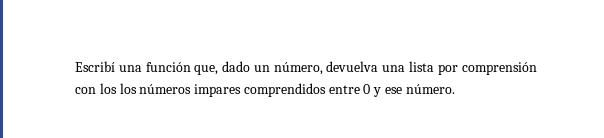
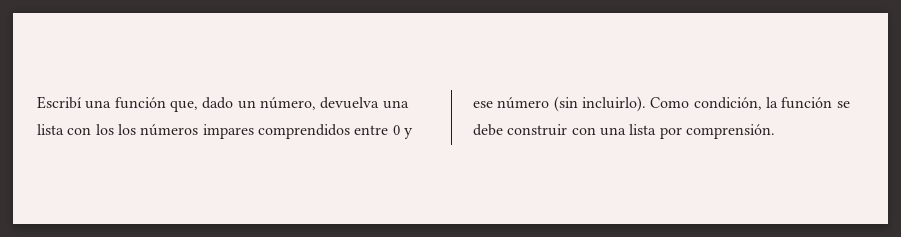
- Escribí una función que, dado un número, devuelva una lista por comprensión con los los números impares comprendidos entre 0 y ese número.
+ Escribí una función que, dado un número, devuelva una lista con los los números impares comprendidos entre 0 y ese número (sin incluirlo). Como condición, la función se debe construir con una lista por comprensión.

